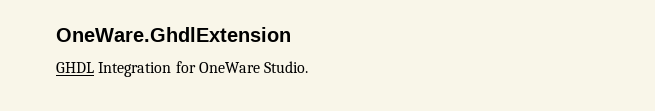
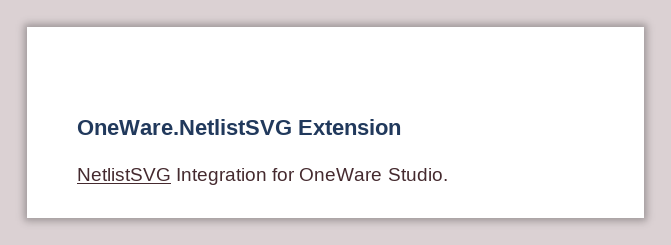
- OneWare.GhdlExtension
- GHDL Integration for OneWare Studio.
+ OneWare.NetlistSVG Extension
+ NetlistSVG Integration for OneWare Studio.

